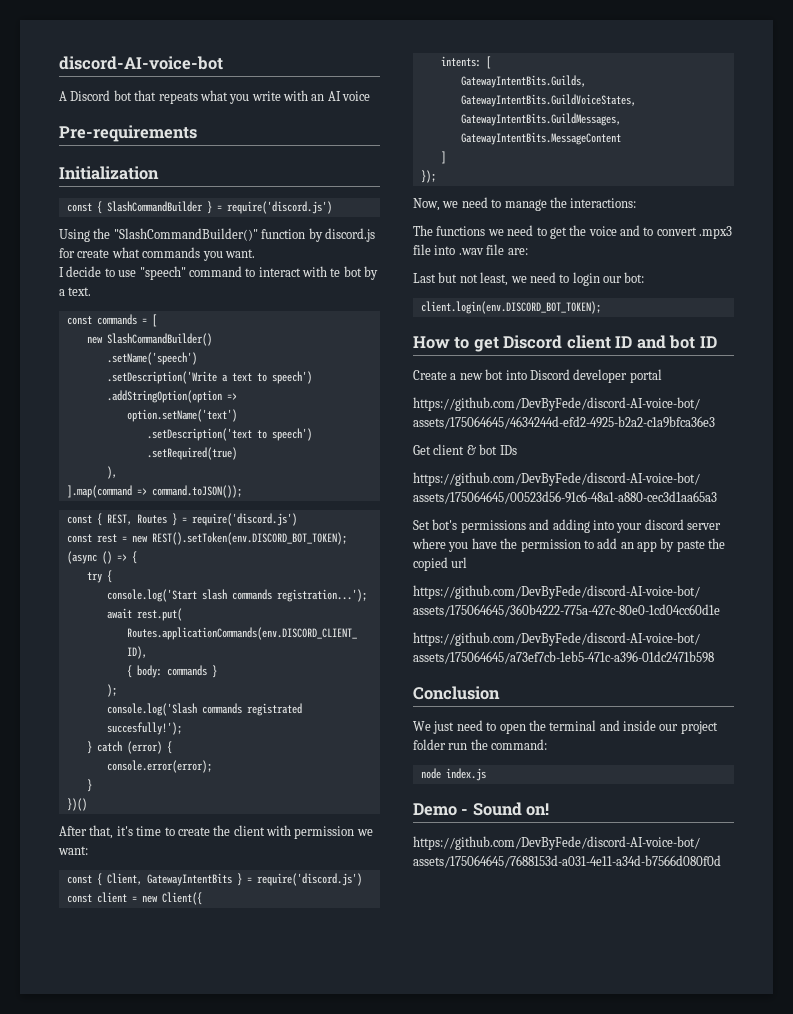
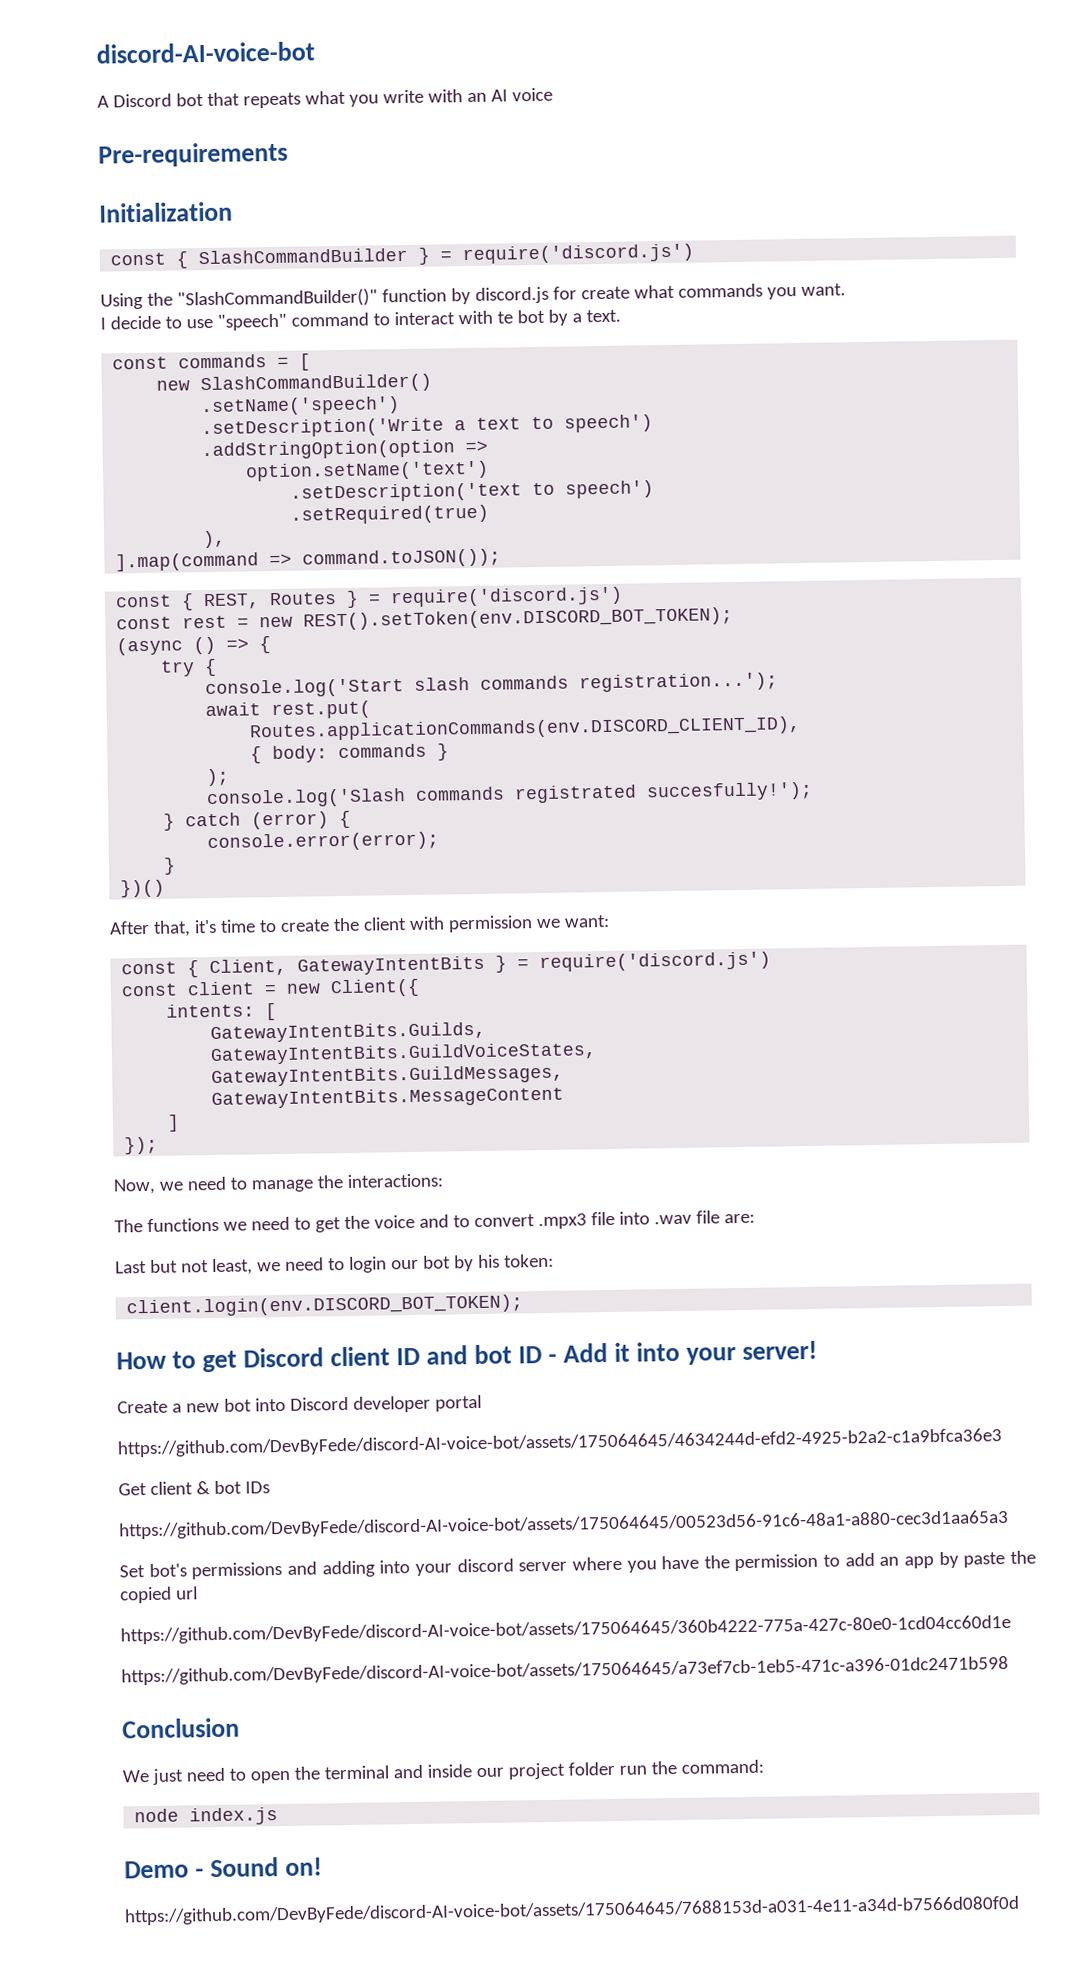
- Last but not least, we need to login our bot:
+ Last but not least, we need to login our bot by his token:
- How to get Discord client ID and bot ID
+ How to get Discord client ID and bot ID - Add it into your server!

